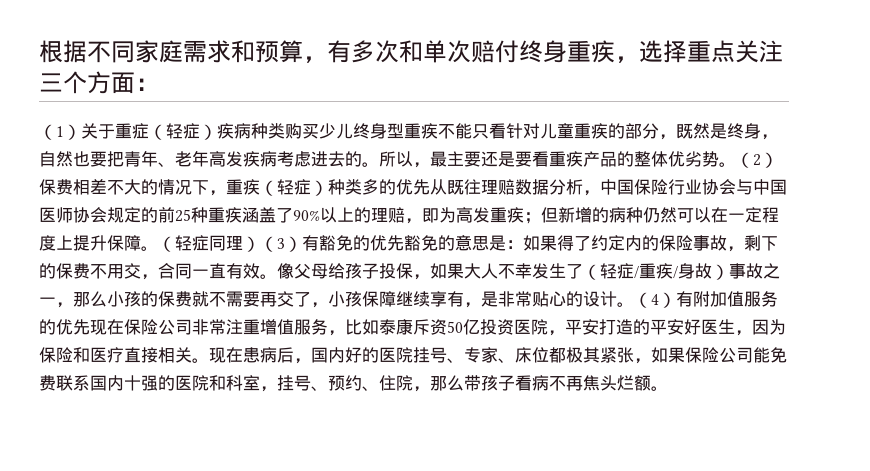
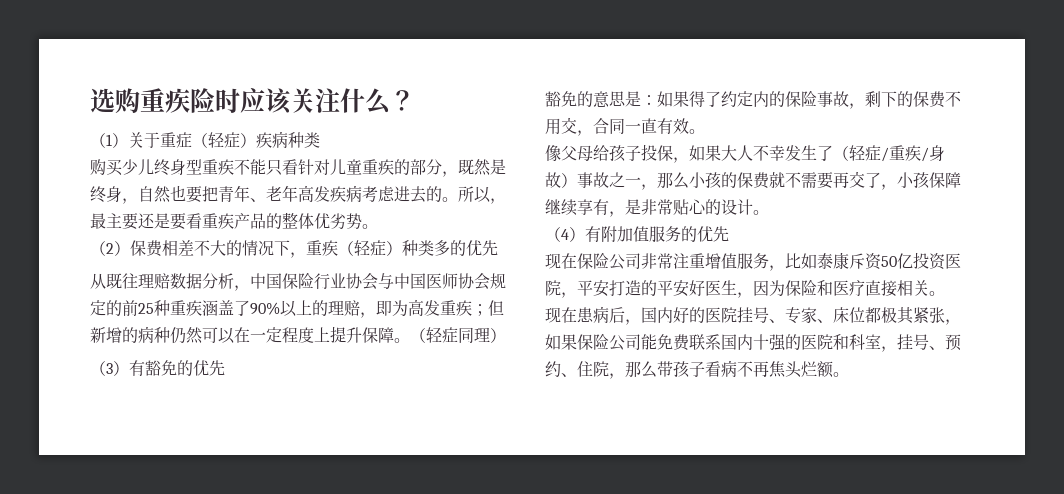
- 根据不同家庭需求和预算，有多次和单次赔付终身重疾，选择重点关注三个方面：
+ 选购重疾险时应该关注什么？
- （1）关于重症（轻症）疾病种类购买少儿终身型重疾不能只看针对儿童重疾的部分，既然是终身，自然也要把青年、老年高发疾病考虑进去的。
+ （1）关于重症（轻症）疾病种类
+ 购买少儿终身型重疾不能只看针对儿童重疾的部分，既然是终身，自然也要把青年、老年高发疾病考虑进去的。
- 所以，最主要还是要看重疾产品的整体优劣势。（2）保费相差不大的情况下，重疾（轻症）种类多的优先从既往理赔数据分析，中国保险行业协会与中国医师协会规定的前25种重疾涵盖了90%以上的理赔，即为高发重疾；
+ 所以，最主要还是要看重疾产品的整体优劣势。
+ （2）保费相差不大的情况下，重疾（轻症）种类多的优先
+ 从既往理赔数据分析，中国保险行业协会与中国医师协会规定的前25种重疾涵盖了90%以上的理赔，即为高发重疾；
- （轻症同理）（3）有豁免的优先豁免的意思是：
+ （轻症同理）
+ （3）有豁免的优先
+ 豁免的意思是：
- 如果得了约定内的保险事故，剩下的保费不用交，合同一直有效。像父母给孩子投保，如果大人不幸发生了（轻症/重疾/身故）事故之一，那么小孩的保费就不需要再交了，小孩保障继续享有，是非常贴心的设计。（4）有附加值服务的优先现在保险公司非常注重增值服务，比如泰康斥资50亿投资医院，平安打造的平安好医生，因为保险和医疗直接相关。现在患病后，国内好的医院挂号、专家、床位都极其紧张，如果保险公司能免费联系国内十强的医院和科室，挂号、预约、住院，那么带孩子看病不再焦头烂额。
+ 如果得了约定内的保险事故，剩下的保费不用交，合同一直有效。
+ 像父母给孩子投保，如果大人不幸发生了（轻症/重疾/身故）事故之一，那么小孩的保费就不需要再交了，小孩保障继续享有，是非常贴心的设计。
+ （4）有附加值服务的优先
+ 现在保险公司非常注重增值服务，比如泰康斥资50亿投资医院，平安打造的平安好医生，因为保险和医疗直接相关。
+ 现在患病后，国内好的医院挂号、专家、床位都极其紧张，如果保险公司能免费联系国内十强的医院和科室，挂号、预约、住院，那么带孩子看病不再焦头烂额。

